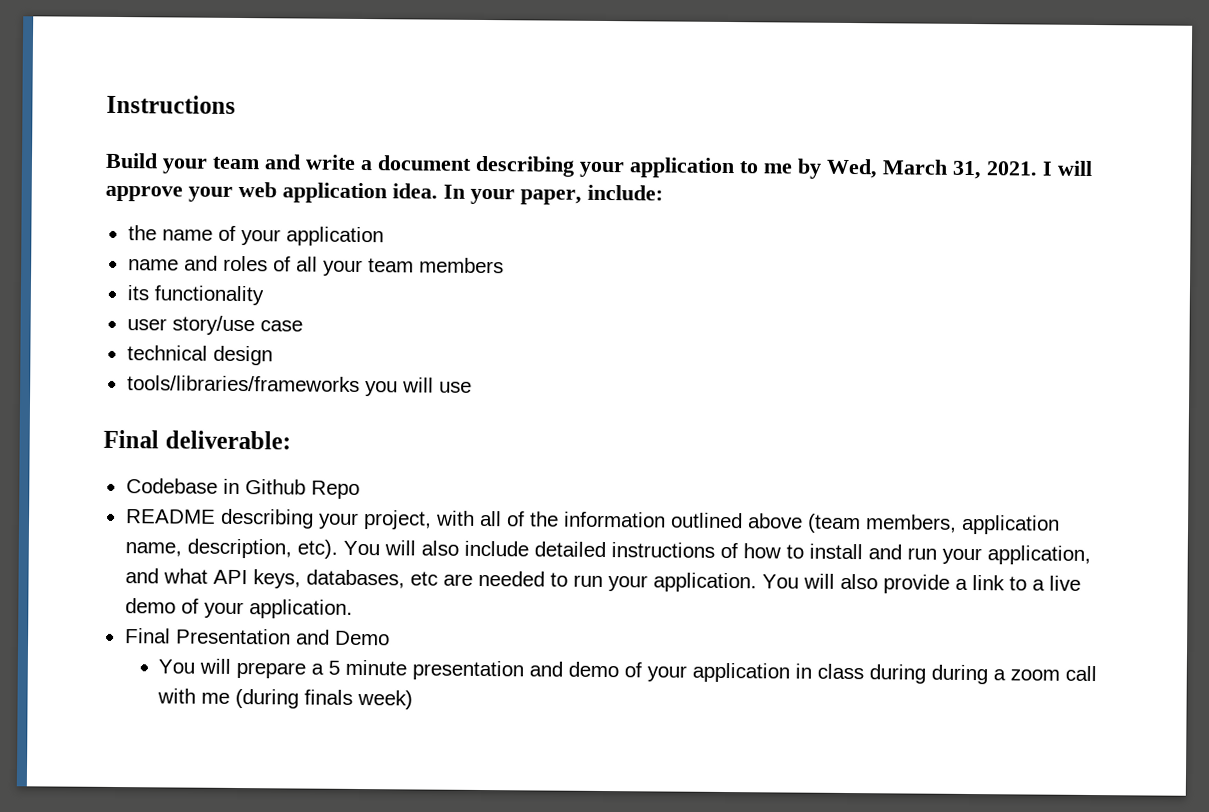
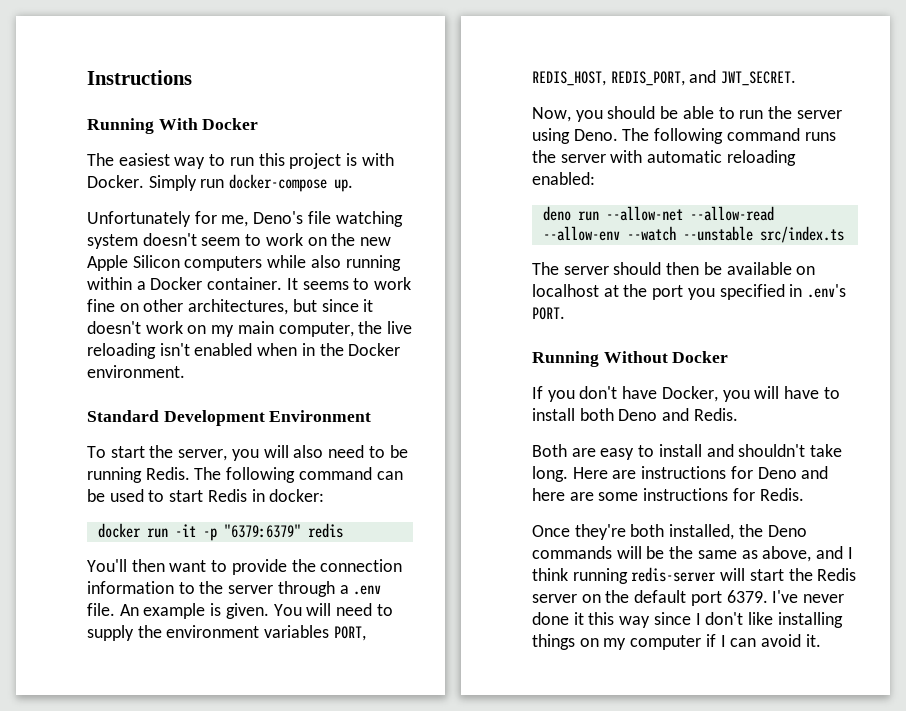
- Build your team and write a document describing your application to me by Wed, March 31, 2021. I will approve your web application idea. In your paper, include:
- the name of your application
- name and roles of all your team members
- its functionality
- user story/use case
- technical design
- tools/libraries/frameworks you will use
- Final deliverable:
- Codebase in Github Repo
- README describing your project, with all of the information outlined above (team members, application name, description, etc). You will also include detailed instructions of how to install and run your application, and what API keys, databases, etc are needed to run your application. You will also provide a link to a live demo of your application.
- Final Presentation and Demo
- You will prepare a 5 minute presentation and demo of your application in class during during a zoom call with me (during finals week)
+ Running With Docker
+ The easiest way to run this project is with Docker. Simply run docker-compose up.
+ Unfortunately for me, Deno's file watching system doesn't seem to work on the new Apple Silicon computers while also running within a Docker container. It seems to work fine on other architectures, but since it doesn't work on my main computer, the live reloading isn't enabled when in the Docker environment.
+ Standard Development Environment
+ To start the server, you will also need to be running Redis. The following command can be used to start Redis in docker:
+ docker run -it -p "6379:6379" redis
+ You'll then want to provide the connection information to the server through a .env file. An example is given. You will need to supply the environment variables PORT, REDIS_HOST, REDIS_PORT, and JWT_SECRET.
+ Now, you should be able to run the server using Deno. The following command runs the server with automatic reloading enabled:
+ deno run --allow-net --allow-read --allow-env --watch --unstable src/index.ts
+ The server should then be available on localhost at the port you specified in .env's PORT.
+ Running Without Docker
+ If you don't have Docker, you will have to install both Deno and Redis.
+ Both are easy to install and shouldn't take long. Here are instructions for Deno and here are some instructions for Redis.
+ Once they're both installed, the Deno commands will be the same as above, and I think running redis-server will start the Redis server on the default port 6379. I've never done it this way since I don't like installing things on my computer if I can avoid it.

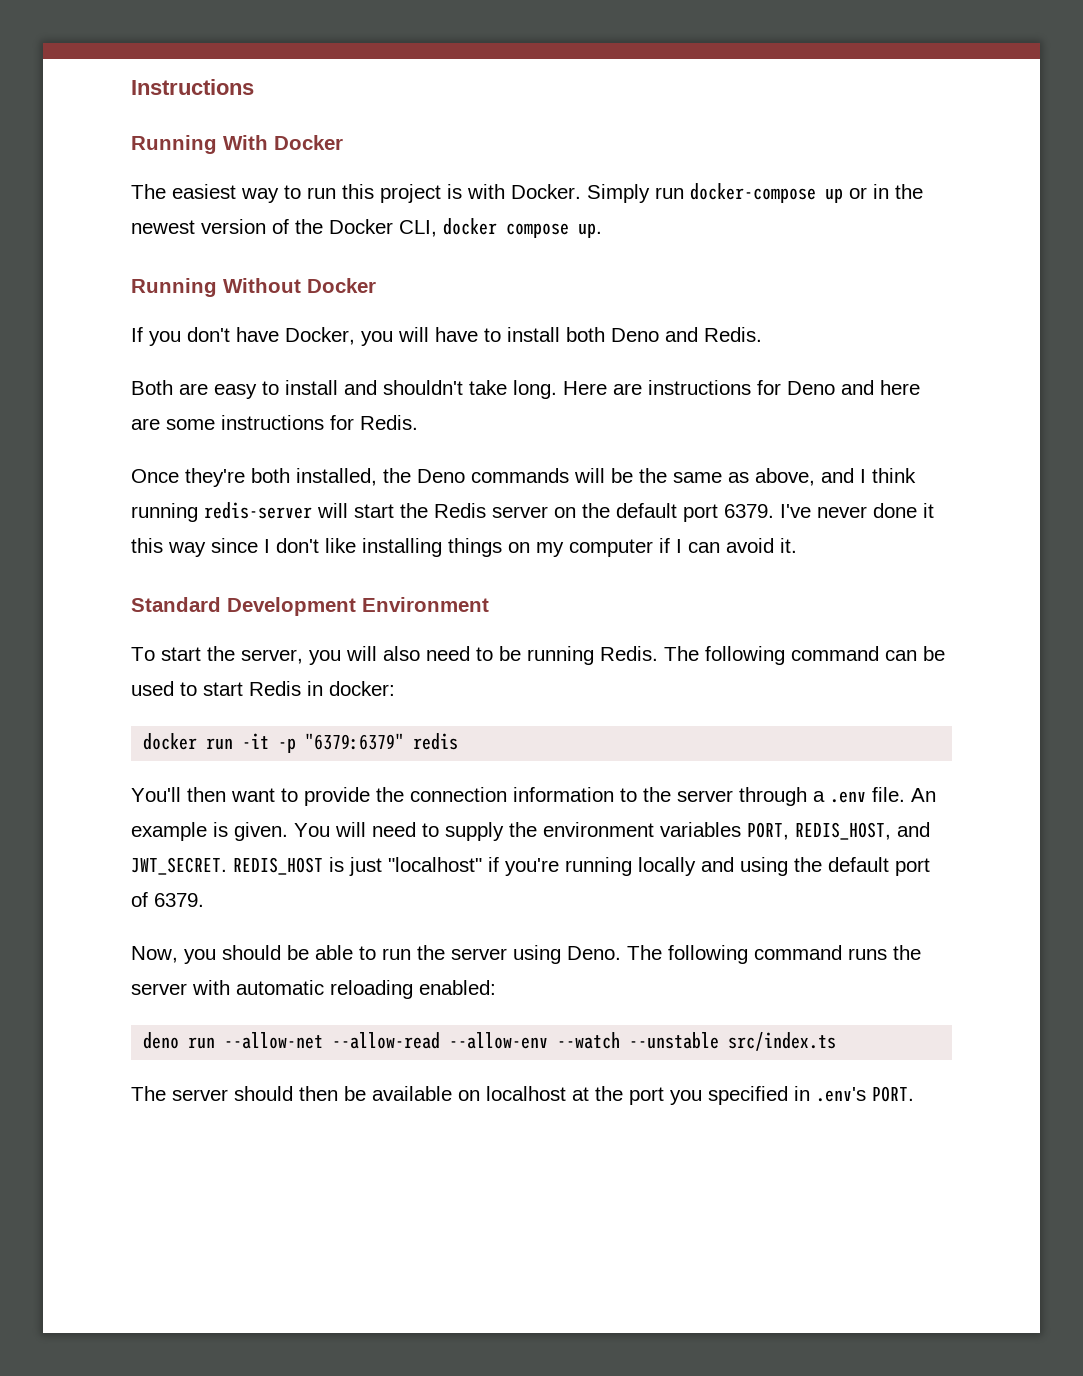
- Simply run docker-compose up.
- Unfortunately for me, Deno's file watching system doesn't seem to work on the new Apple Silicon computers while also running within a Docker container. It seems to work fine on other architectures, but since it doesn't work on my main computer, the live reloading isn't enabled when in the Docker environment.
- Standard Development Environment
- To start the server, you will also need to be running Redis. The following command can be used to start Redis in docker:
- docker run -it -p "6379:6379" redis
- You'll then want to provide the connection information to the server through a .env file. An example is given. You will need to supply the environment variables PORT, REDIS_HOST, REDIS_PORT, and JWT_SECRET.
- Now, you should be able to run the server using Deno. The following command runs the server with automatic reloading enabled:
- deno run --allow-net --allow-read --allow-env --watch --unstable src/index.ts
- The server should then be available on localhost at the port you specified in .env's PORT.
+ Simply run docker-compose up or in the newest version of the Docker CLI, docker compose up.
+ Standard Development Environment
+ To start the server, you will also need to be running Redis. The following command can be used to start Redis in docker:
+ docker run -it -p "6379:6379" redis
+ You'll then want to provide the connection information to the server through a .env file. An example is given. You will need to supply the environment variables PORT, REDIS_HOST, and JWT_SECRET. REDIS_HOST is just "localhost" if you're running locally and using the default port of 6379.
+ Now, you should be able to run the server using Deno. The following command runs the server with automatic reloading enabled:
+ deno run --allow-net --allow-read --allow-env --watch --unstable src/index.ts
+ The server should then be available on localhost at the port you specified in .env's PORT.

